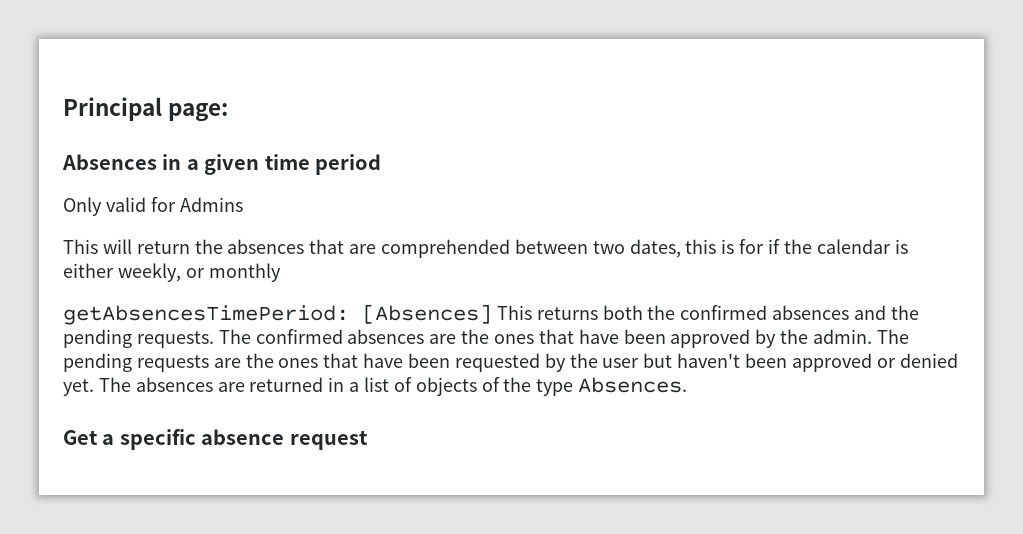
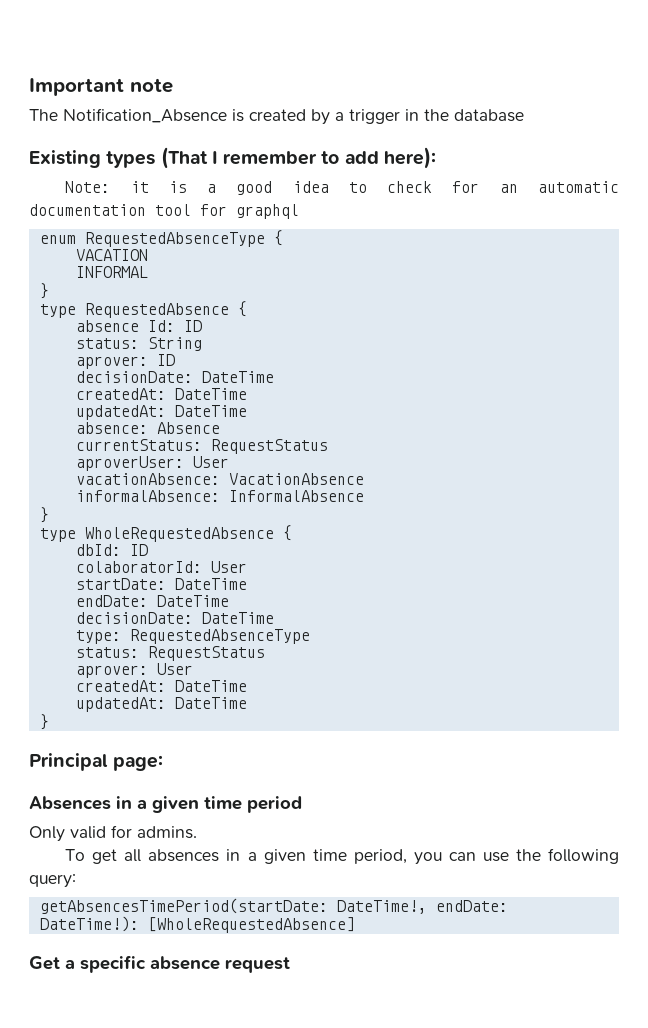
+ Important note
+ The Notification_Absence is created by a trigger in the database
+ Existing types (That I remember to add here):
+ Note: it is a good idea to check for an automatic documentation tool for graphql
+ enum RequestedAbsenceType {
+ VACATION
+ INFORMAL
+ }
+ type RequestedAbsence {
+ absence Id: ID
+ status: String
+ aprover: ID
+ decisionDate: DateTime
+ createdAt: DateTime
+ updatedAt: DateTime
+ absence: Absence
+ currentStatus: RequestStatus
+ aproverUser: User
+ vacationAbsence: VacationAbsence
+ informalAbsence: InformalAbsence
+ }
+ type WholeRequestedAbsence {
+ dbId: ID
+ colaboratorId: User
+ startDate: DateTime
+ endDate: DateTime
+ decisionDate: DateTime
+ type: RequestedAbsenceType
+ status: RequestStatus
+ aprover: User
+ createdAt: DateTime
+ updatedAt: DateTime
+ }
- Only valid for Admins
- This will return the absences that are comprehended between two dates, this is for if the calendar is either weekly, or monthly
- getAbsencesTimePeriod: [Absences] This returns both the confirmed absences and the pending requests. The confirmed absences are the ones that have been approved by the admin. The pending requests are the ones that have been requested by the user but haven't been approved or denied yet. The absences are returned in a list of objects of the type Absences.
+ Only valid for admins.
+ To get all absences in a given time period, you can use the following query:
+ getAbsencesTimePeriod(startDate: DateTime!, endDate: DateTime!): [WholeRequestedAbsence]

